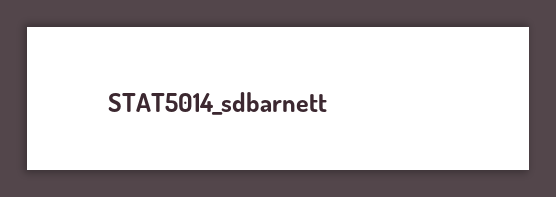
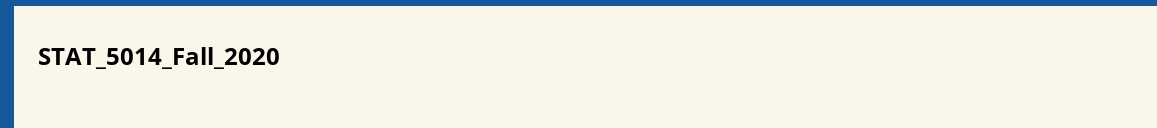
- STAT5014_sdbarnett
+ STAT_5014_Fall_2020

